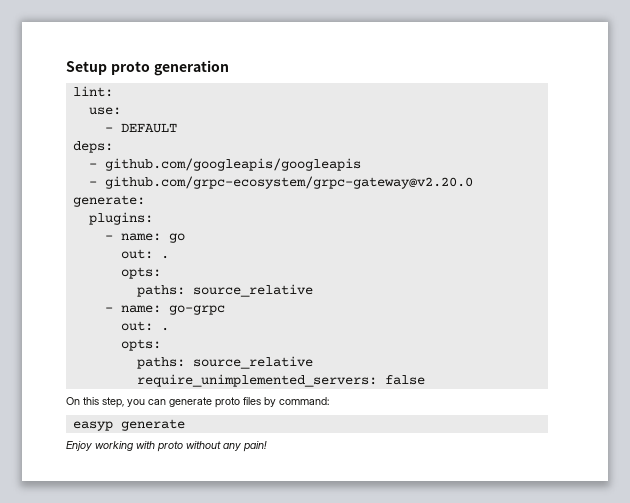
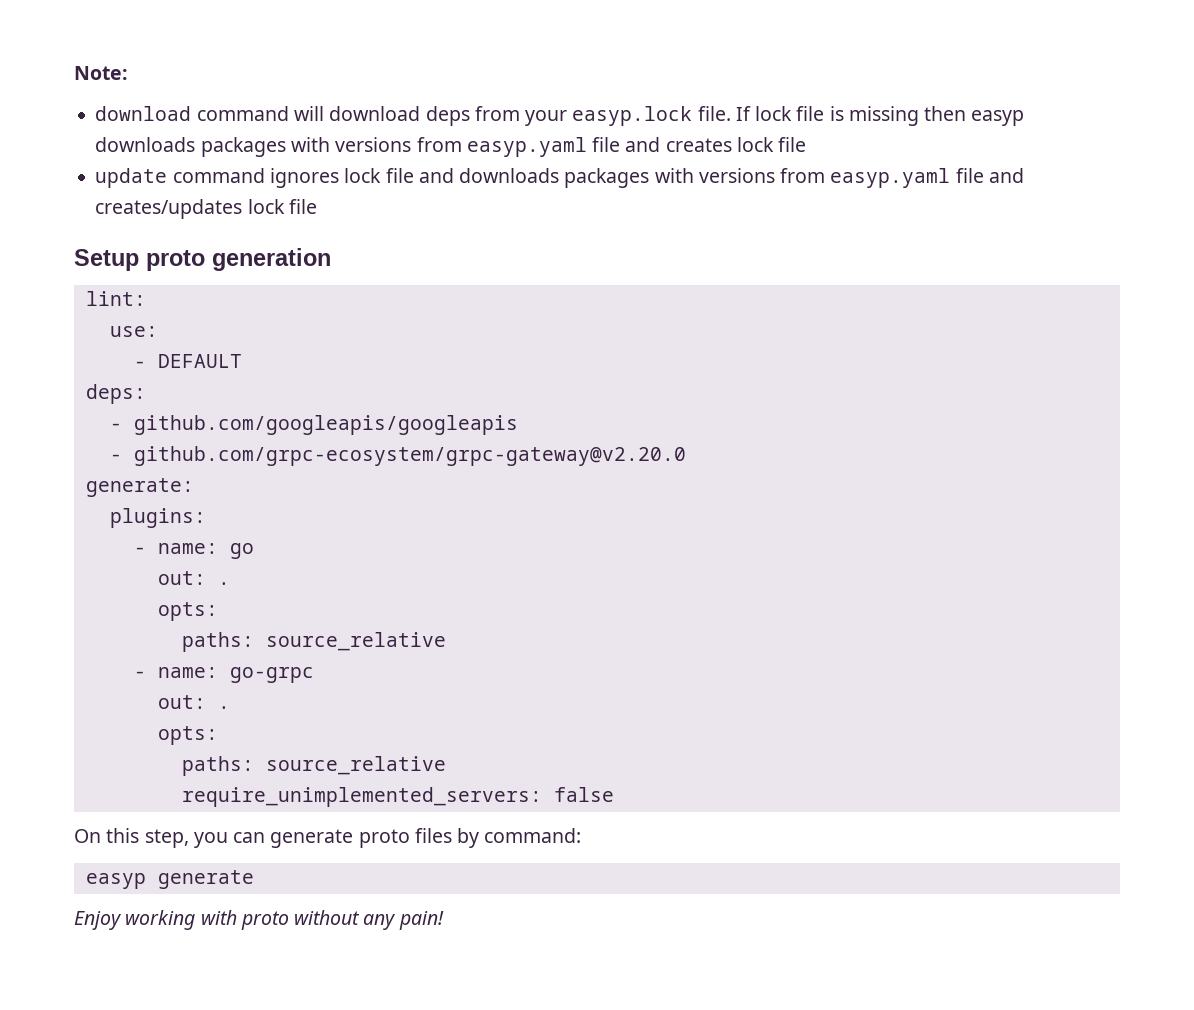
+ Note:
+ download command will download deps from your easyp.lock file. If lock file is missing then easyp downloads packages with versions from easyp.yaml file and creates lock file
+ update command ignores lock file and downloads packages with versions from easyp.yaml file and creates/updates lock file

